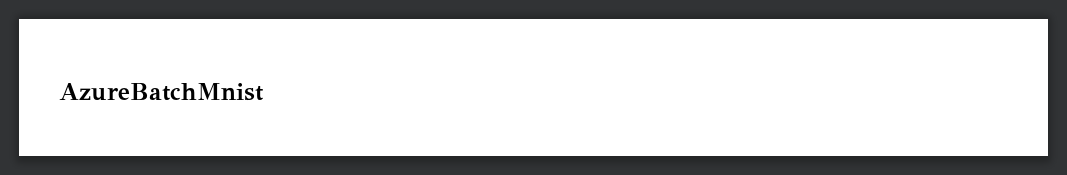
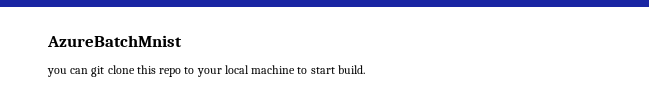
+ you can git clone this repo to your local machine to start build.

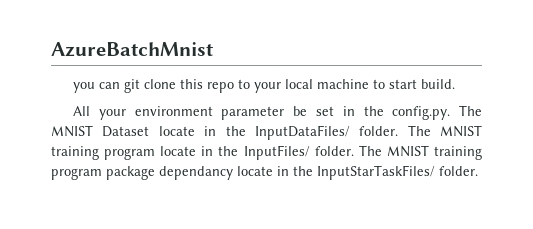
+ All your environment parameter be set in the config.py. The MNIST Dataset locate in the InputDataFiles/ folder. The MNIST training program locate in the InputFiles/ folder. The MNIST training program package dependancy locate in the InputStarTaskFiles/ folder.

